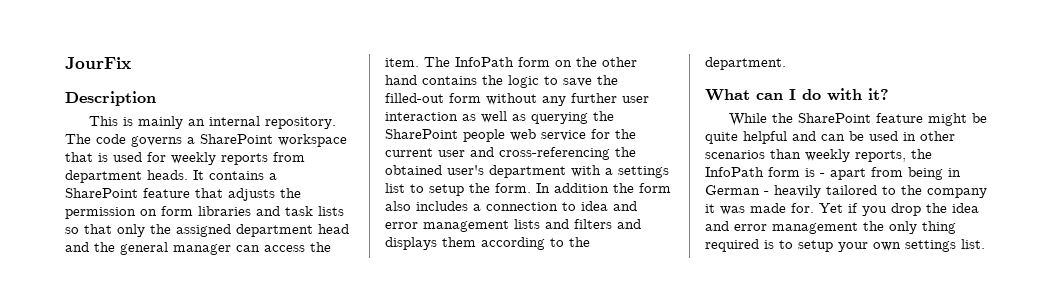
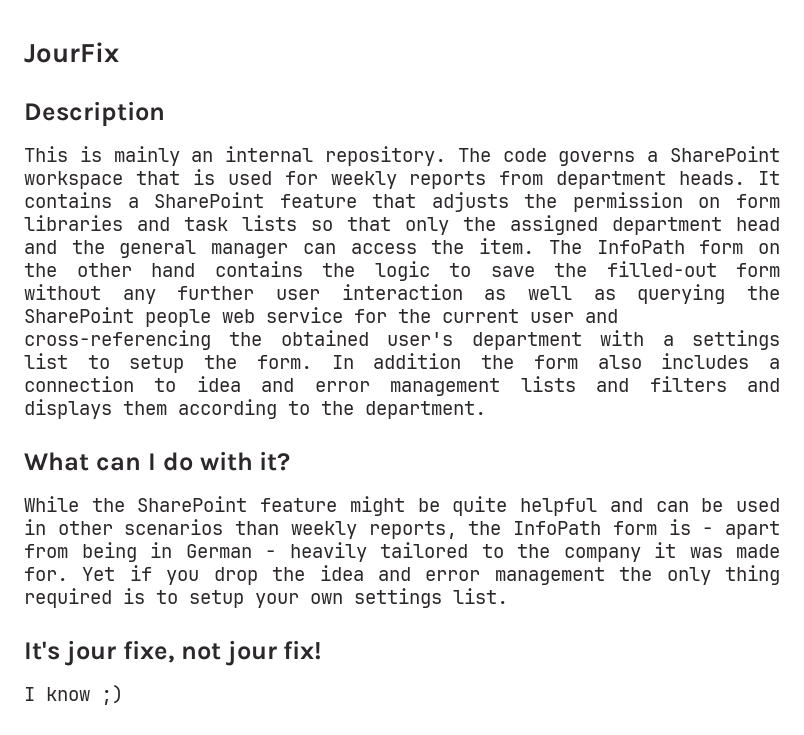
+ It's jour fixe, not jour fix!
+ I know ;)

